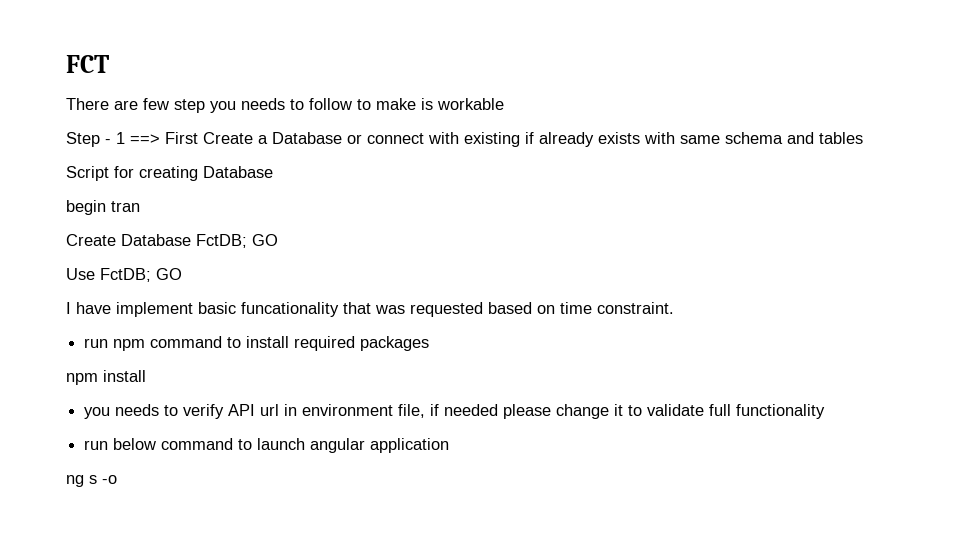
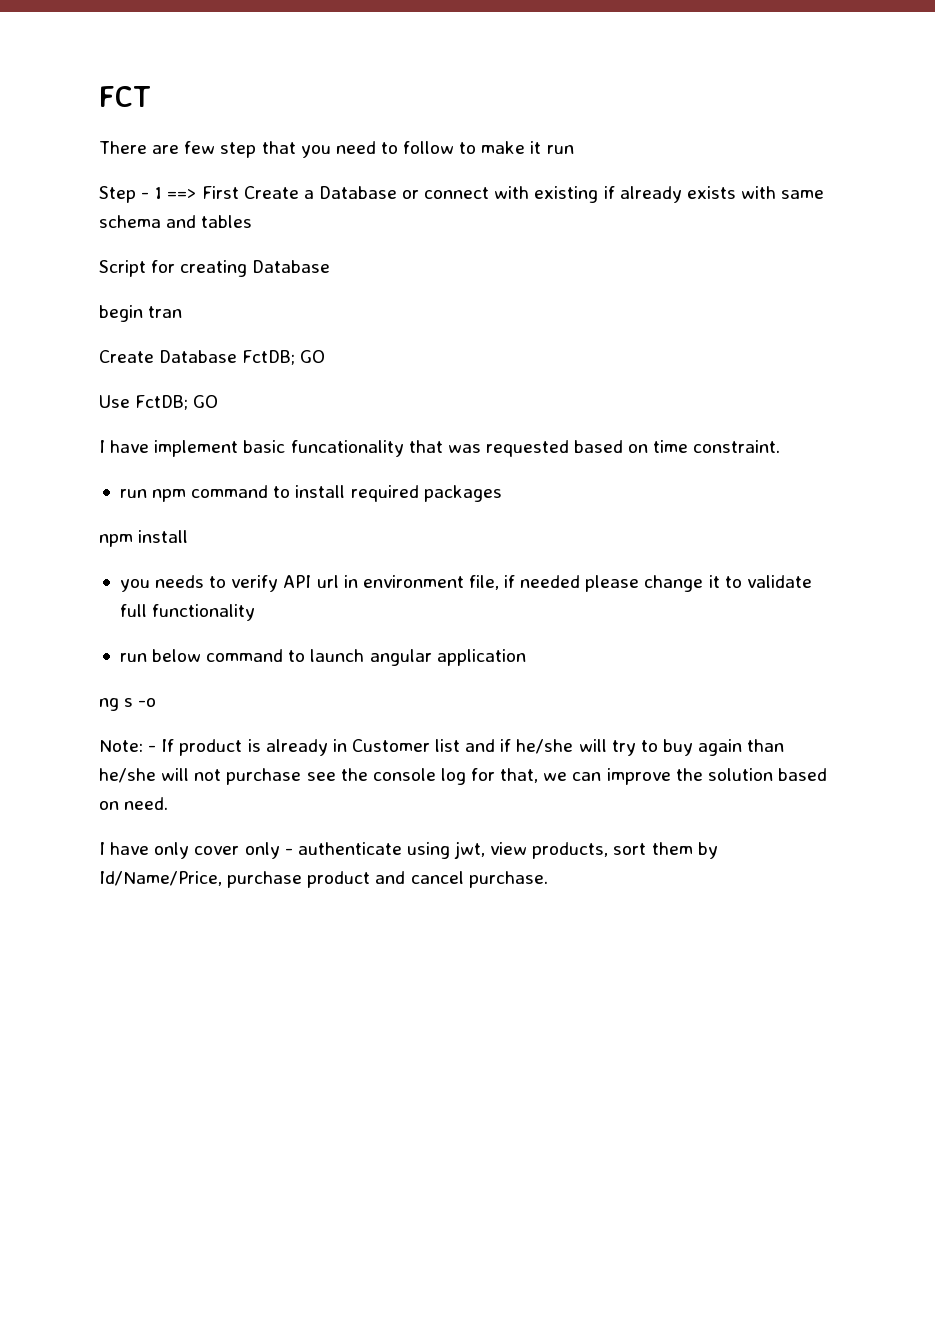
- There are few step you needs to follow to make is workable
+ There are few step that you need to follow to make it run
+ Note: - If product is already in Customer list and if he/she will try to buy again than he/she will not purchase see the console log for that, we can improve the solution based on need.
+ I have only cover only - authenticate using jwt, view products, sort them by Id/Name/Price, purchase product and cancel purchase.

